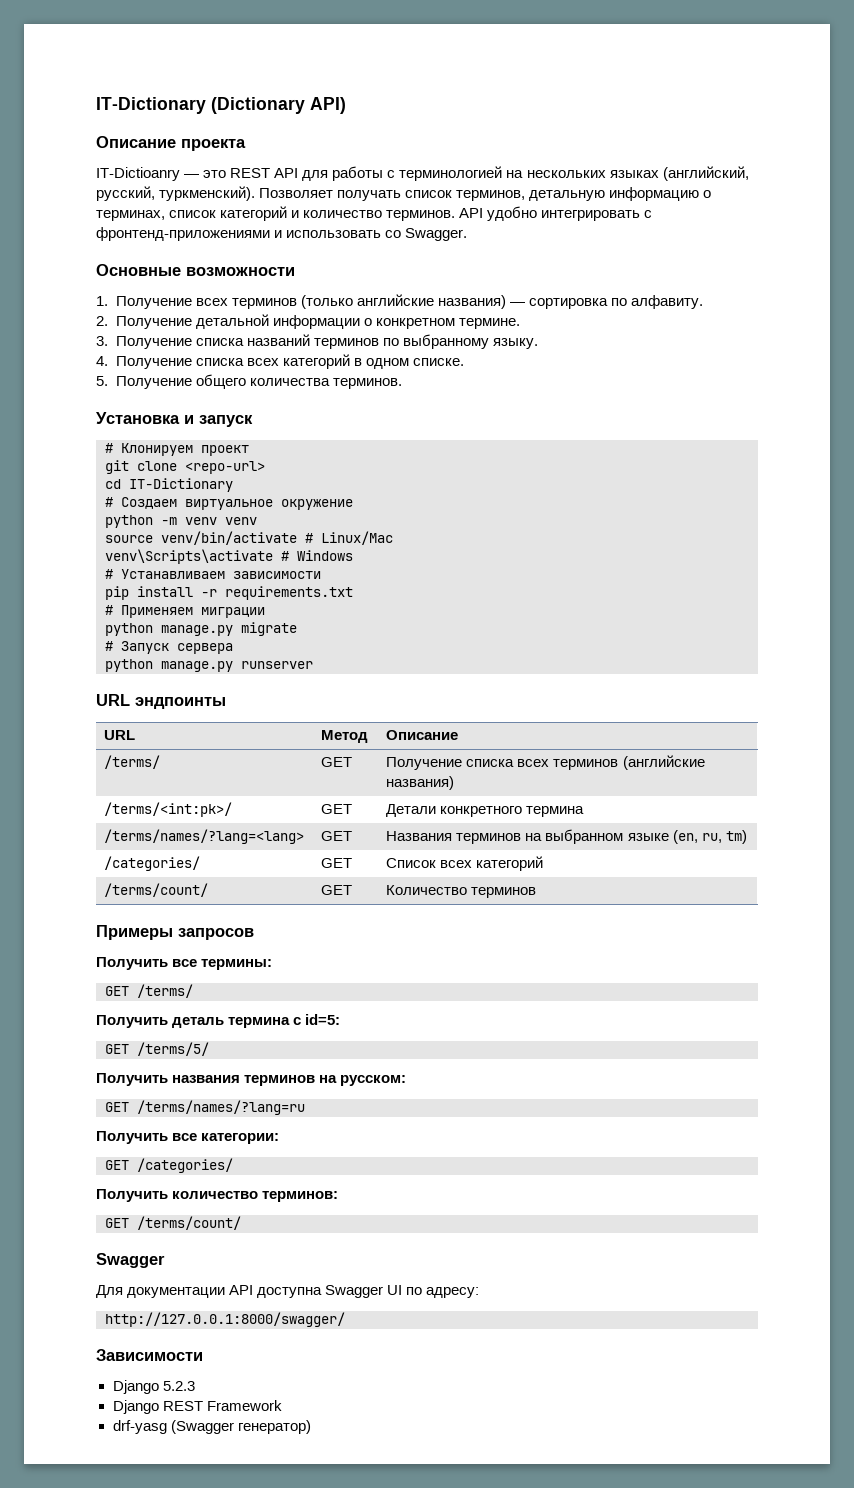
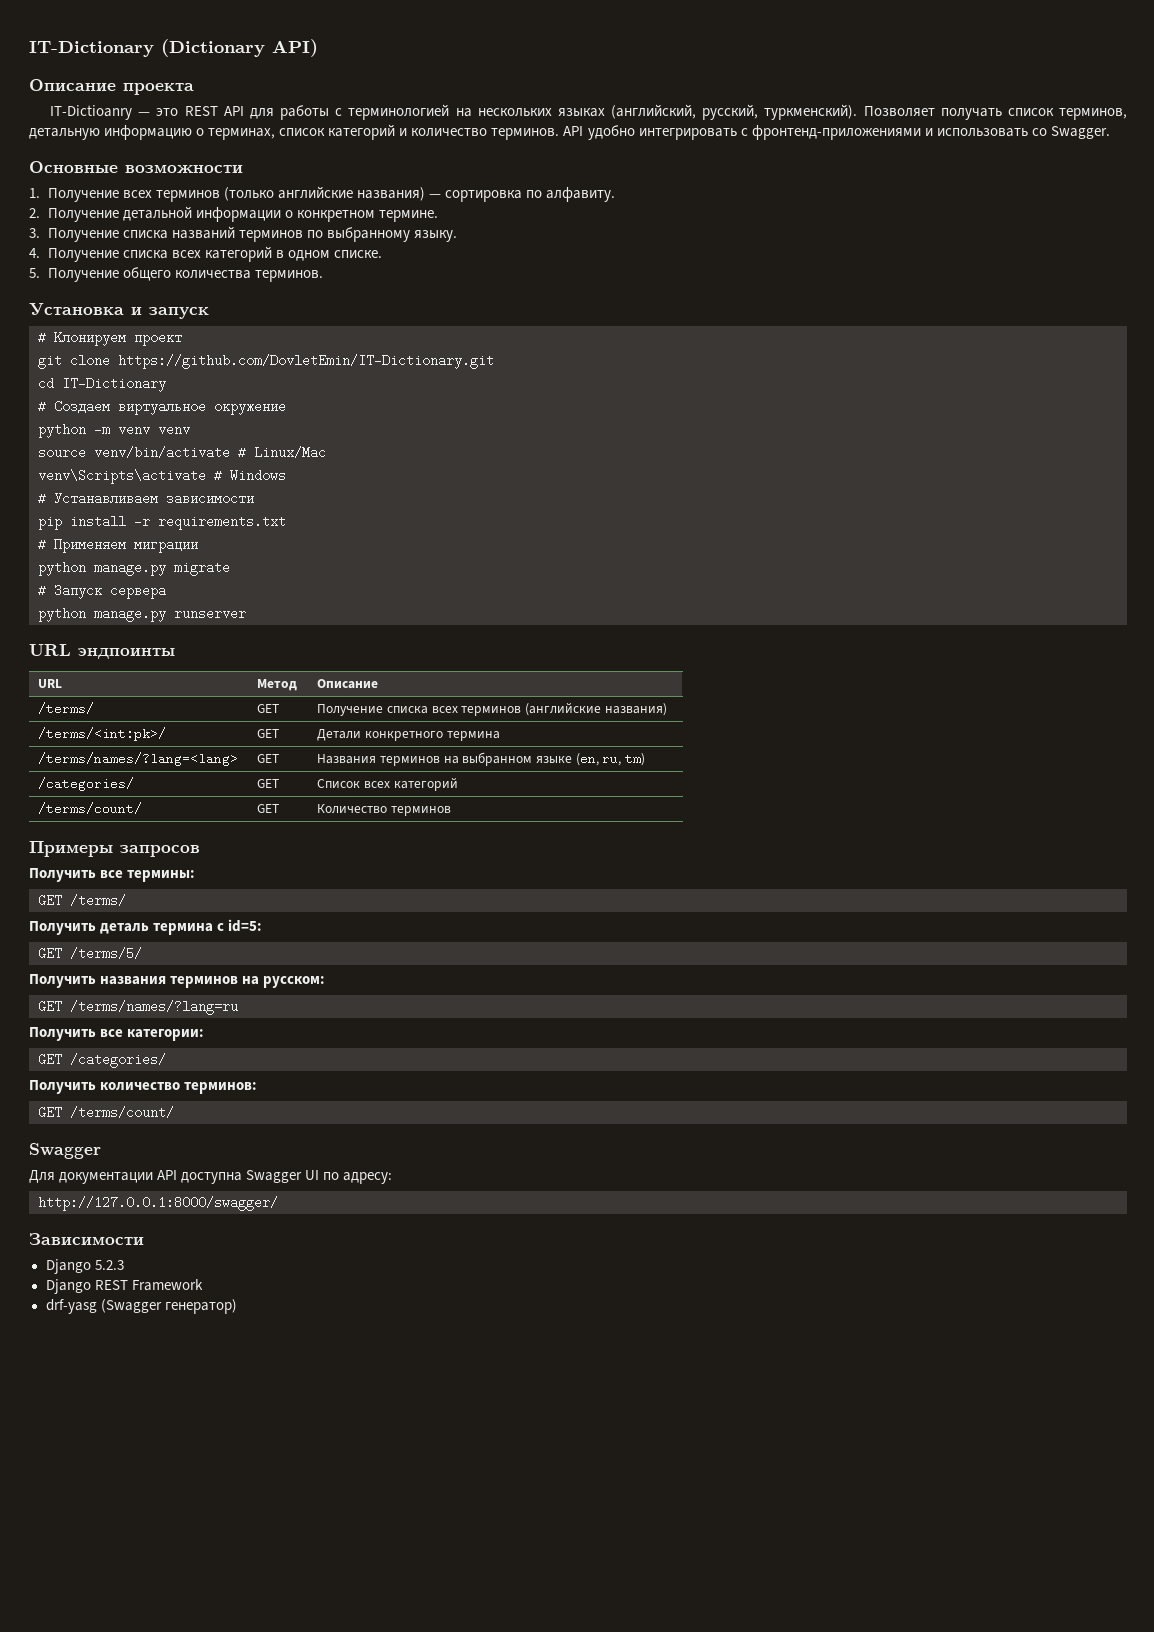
- git clone <repo-url>
+ git clone https://github.com/DovletEmin/IT-Dictionary.git

